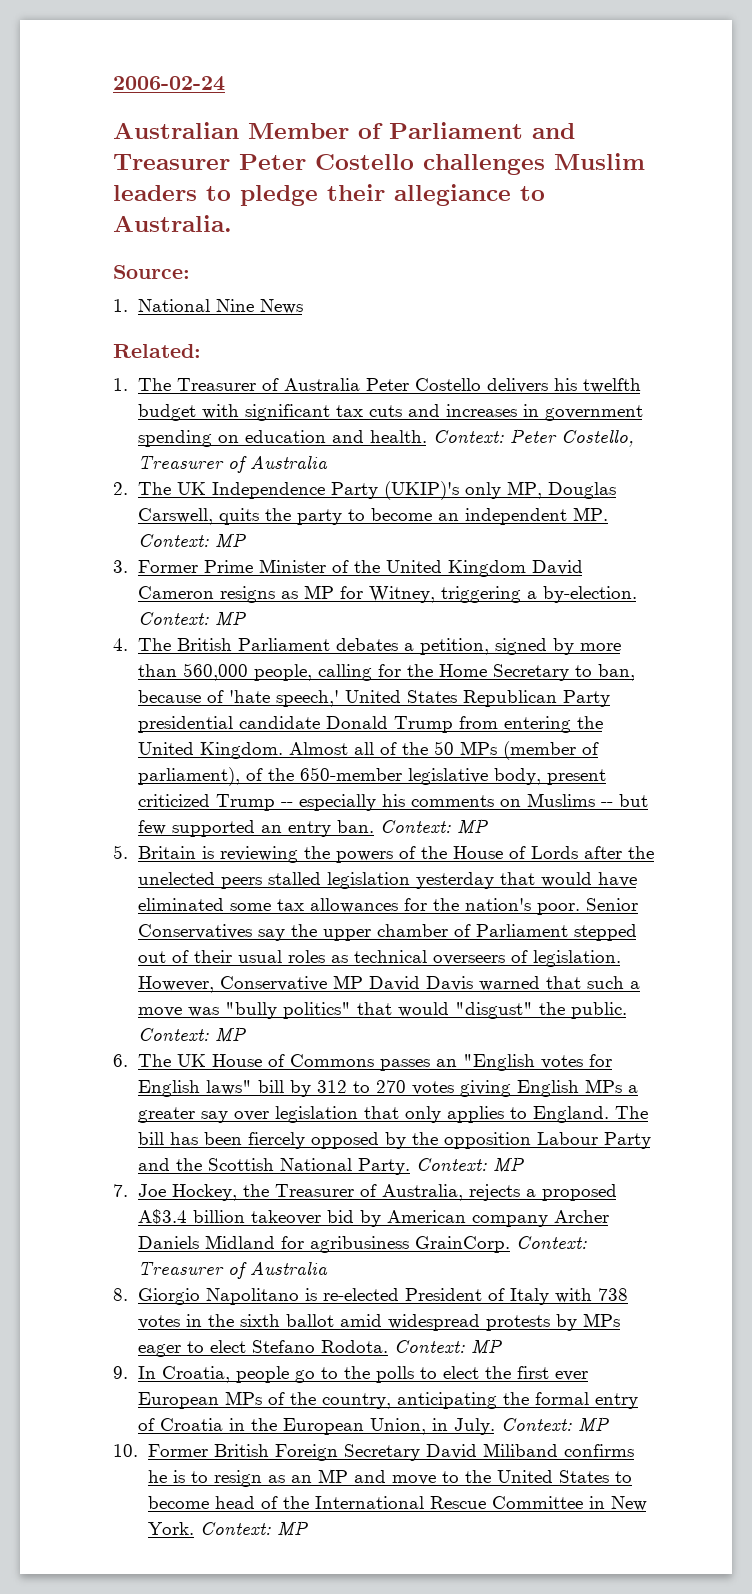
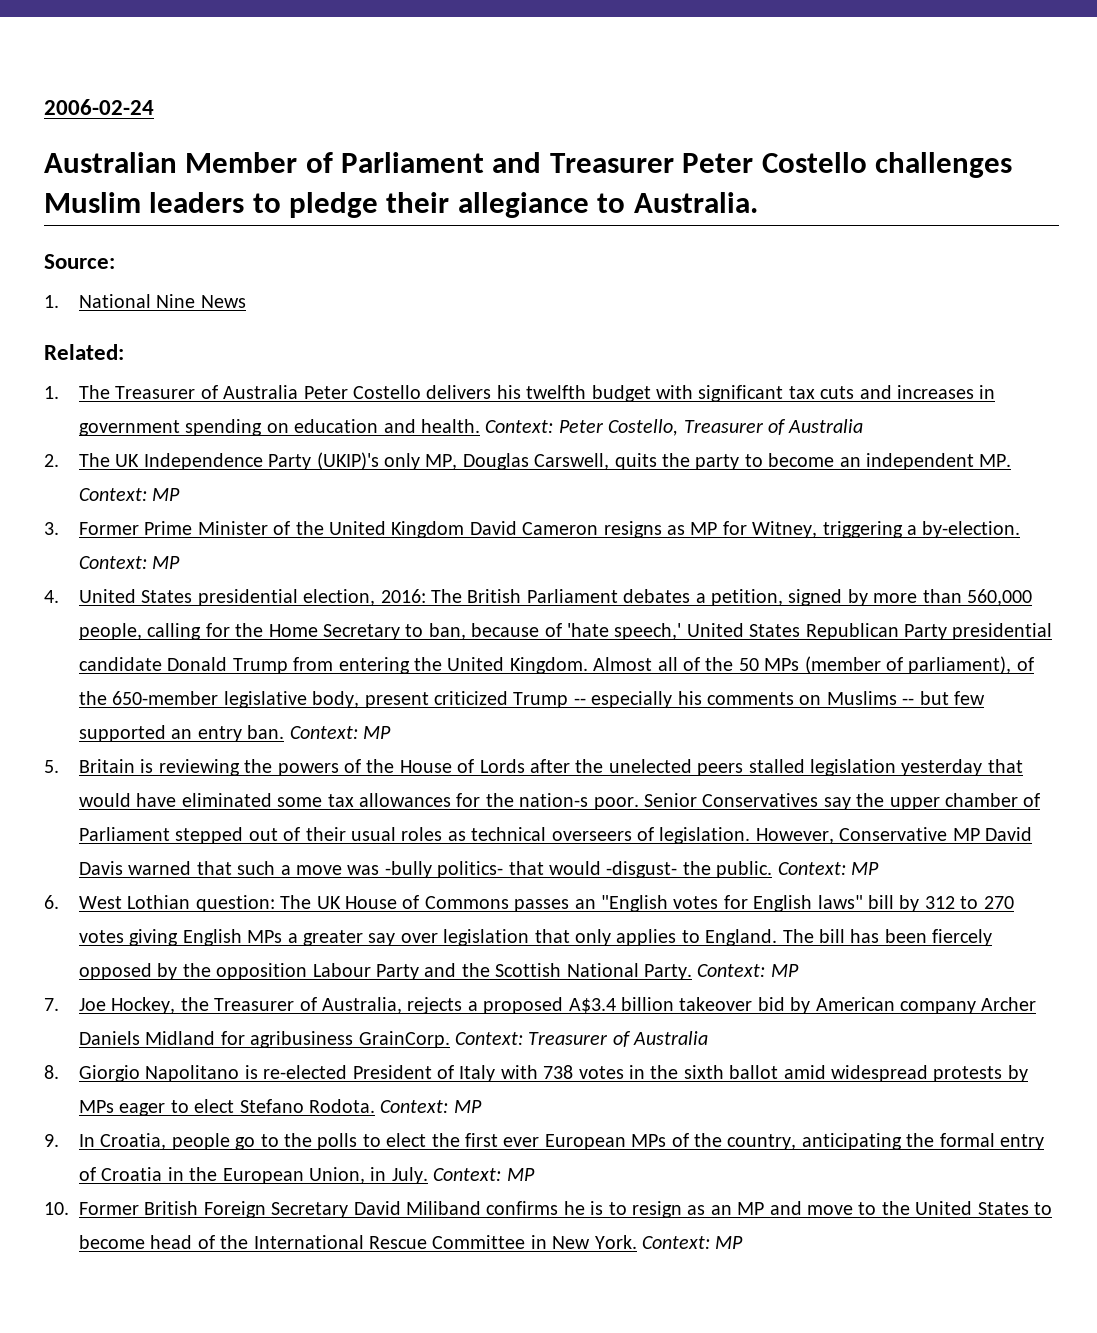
- 4. The British Parliament debates a petition, signed by more than 560,000 people, calling for the Home Secretary to ban, because of 'hate speech,' United States Republican Party presidential candidate Donald Trump from entering the United Kingdom.
+ 4. United States presidential election, 2016: The British Parliament debates a petition, signed by more than 560,000 people, calling for the Home Secretary to ban, because of 'hate speech,' United States Republican Party presidential candidate Donald Trump from entering the United Kingdom.
- 5. Britain is reviewing the powers of the House of Lords after the unelected peers stalled legislation yesterday that would have eliminated some tax allowances for the nation's poor.
+ 5. Britain is reviewing the powers of the House of Lords after the unelected peers stalled legislation yesterday that would have eliminated some tax allowances for the nation-s poor.
- However, Conservative MP David Davis warned that such a move was "bully politics" that would "disgust" the public.
+ However, Conservative MP David Davis warned that such a move was -bully politics- that would -disgust- the public.
- 6. The UK House of Commons passes an "English votes for English laws" bill by 312 to 270 votes giving English MPs a greater say over legislation that only applies to England.
+ 6. West Lothian question: The UK House of Commons passes an "English votes for English laws" bill by 312 to 270 votes giving English MPs a greater say over legislation that only applies to England.

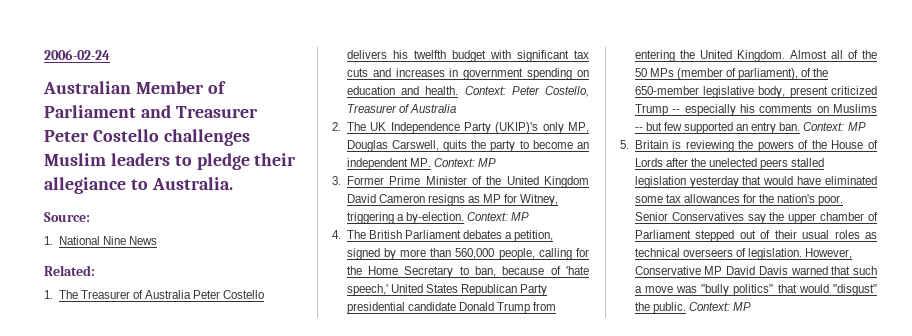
- 4. United States presidential election, 2016: The British Parliament debates a petition, signed by more than 560,000 people, calling for the Home Secretary to ban, because of 'hate speech,' United States Republican Party presidential candidate Donald Trump from entering the United Kingdom.
+ 4. The British Parliament debates a petition, signed by more than 560,000 people, calling for the Home Secretary to ban, because of 'hate speech,' United States Republican Party presidential candidate Donald Trump from entering the United Kingdom.
- 5. Britain is reviewing the powers of the House of Lords after the unelected peers stalled legislation yesterday that would have eliminated some tax allowances for the nation-s poor.
+ 5. Britain is reviewing the powers of the House of Lords after the unelected peers stalled legislation yesterday that would have eliminated some tax allowances for the nation's poor.
- However, Conservative MP David Davis warned that such a move was -bully politics- that would -disgust- the public.
+ However, Conservative MP David Davis warned that such a move was "bully politics" that would "disgust" the public.
- 6. West Lothian question: The UK House of Commons passes an "English votes for English laws" bill by 312 to 270 votes giving English MPs a greater say over legislation that only applies to England. The bill has been fiercely opposed by the opposition Labour Party and the Scottish National Party. Context: MP
- 7. Joe Hockey, the Treasurer of Australia, rejects a proposed A$3.4 billion takeover bid by American company Archer Daniels Midland for agribusiness GrainCorp. Context: Treasurer of Australia
- 8. Giorgio Napolitano is re-elected President of Italy with 738 votes in the sixth ballot amid widespread protests by MPs eager to elect Stefano Rodota. Context: MP
- 9. In Croatia, people go to the polls to elect the first ever European MPs of the country, anticipating the formal entry of Croatia in the European Union, in July. Context: MP
- 10. Former British Foreign Secretary David Miliband confirms he is to resign as an MP and move to the United States to become head of the International Rescue Committee in New York. Context: MP

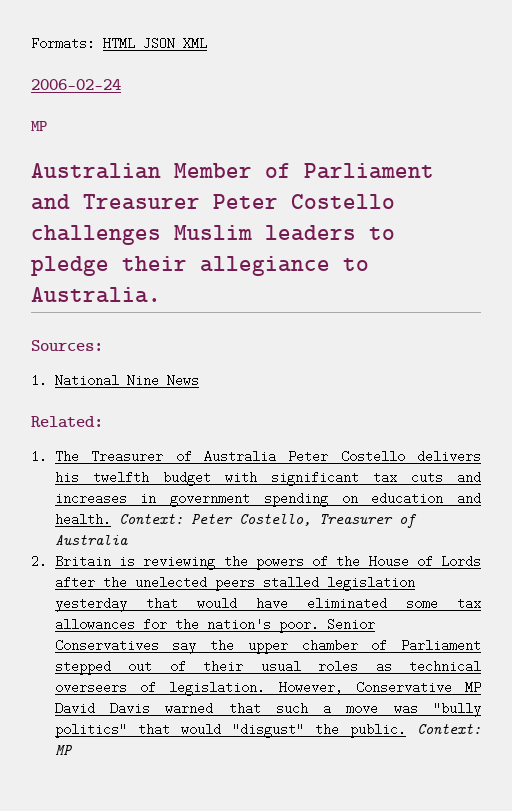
+ Formats: HTML JSON XML
  2006-02-24
+ MP
- Source:
+ Sources:
- 2. The UK Independence Party (UKIP)'s only MP, Douglas Carswell, quits the party to become an independent MP. Context: MP
- 3. Former Prime Minister of the United Kingdom David Cameron resigns as MP for Witney, triggering a by-election. Context: MP
- 4. The British Parliament debates a petition, signed by more than 560,000 people, calling for the Home Secretary to ban, because of 'hate speech,' United States Republican Party presidential candidate Donald Trump from entering the United Kingdom. Almost all of the 50 MPs (member of parliament), of the 650-member legislative body, present criticized Trump -- especially his comments on Muslims -- but few supported an entry ban. Context: MP
- 5. Britain is reviewing the powers of the House of Lords after the unelected peers stalled legislation yesterday that would have eliminated some tax allowances for the nation's poor.
+ 2. Britain is reviewing the powers of the House of Lords after the unelected peers stalled legislation yesterday that would have eliminated some tax allowances for the nation's poor.

